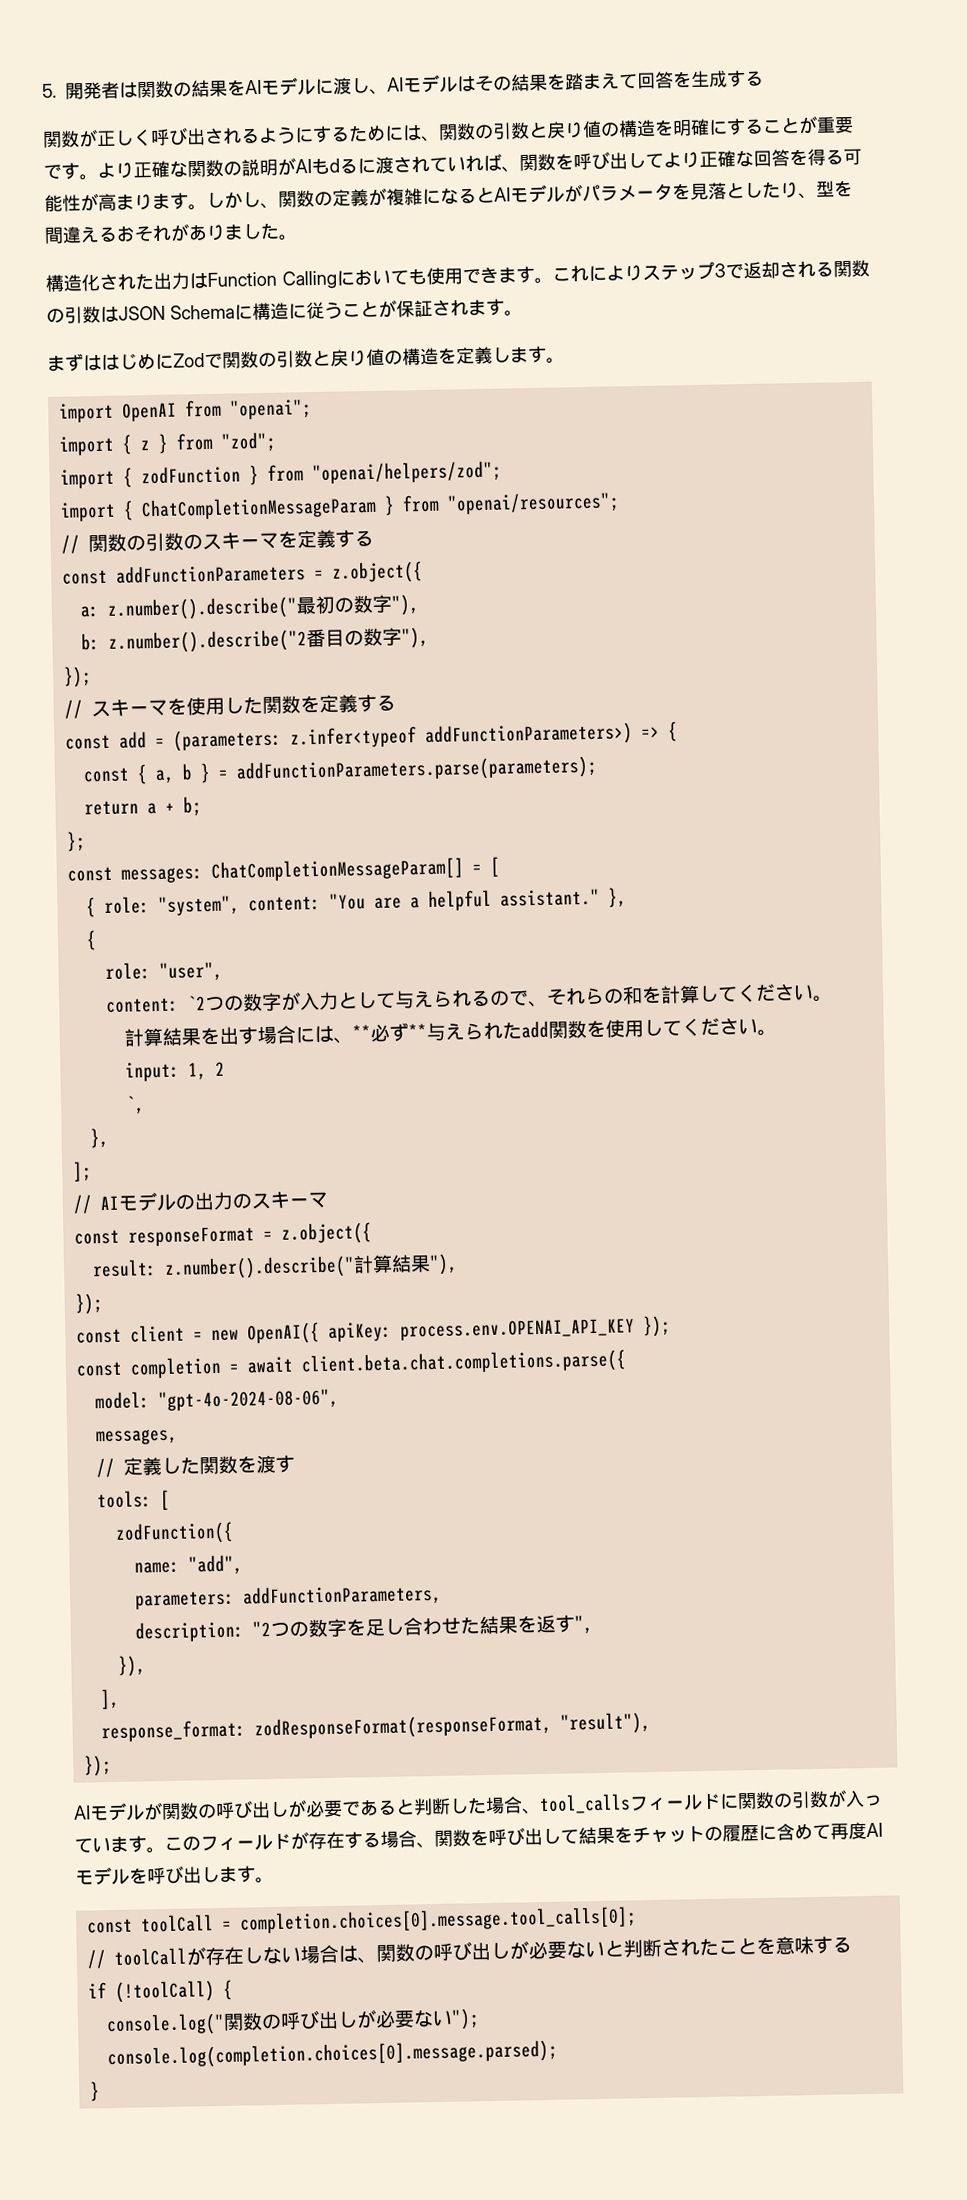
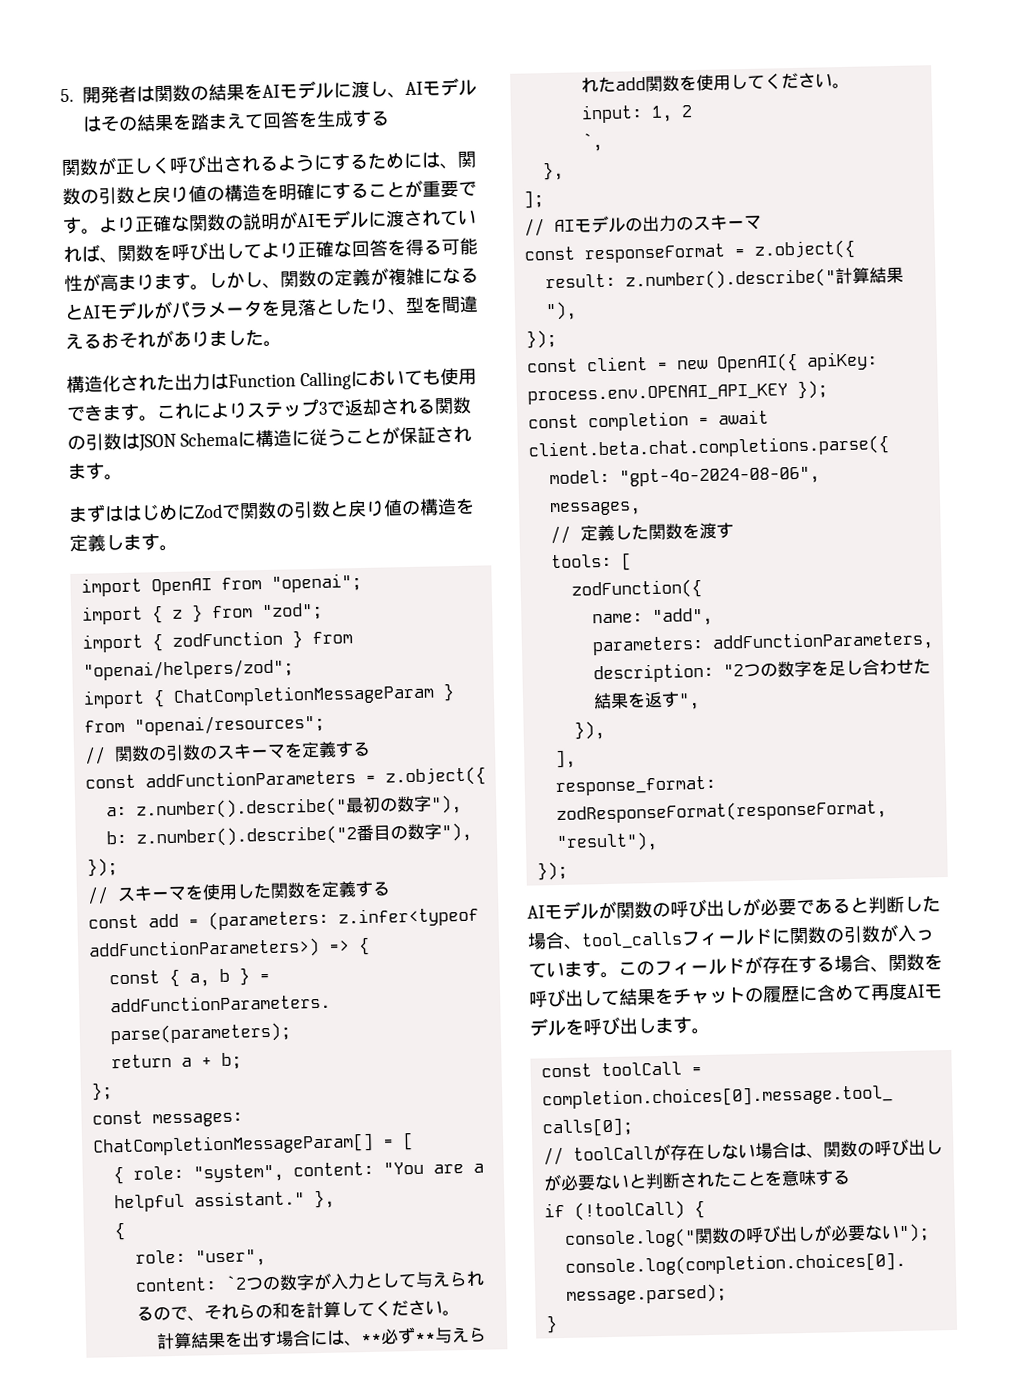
- より正確な関数の説明がAIもdるに渡されていれば、関数を呼び出してより正確な回答を得る可能性が高まります。
+ より正確な関数の説明がAIモデルに渡されていれば、関数を呼び出してより正確な回答を得る可能性が高まります。

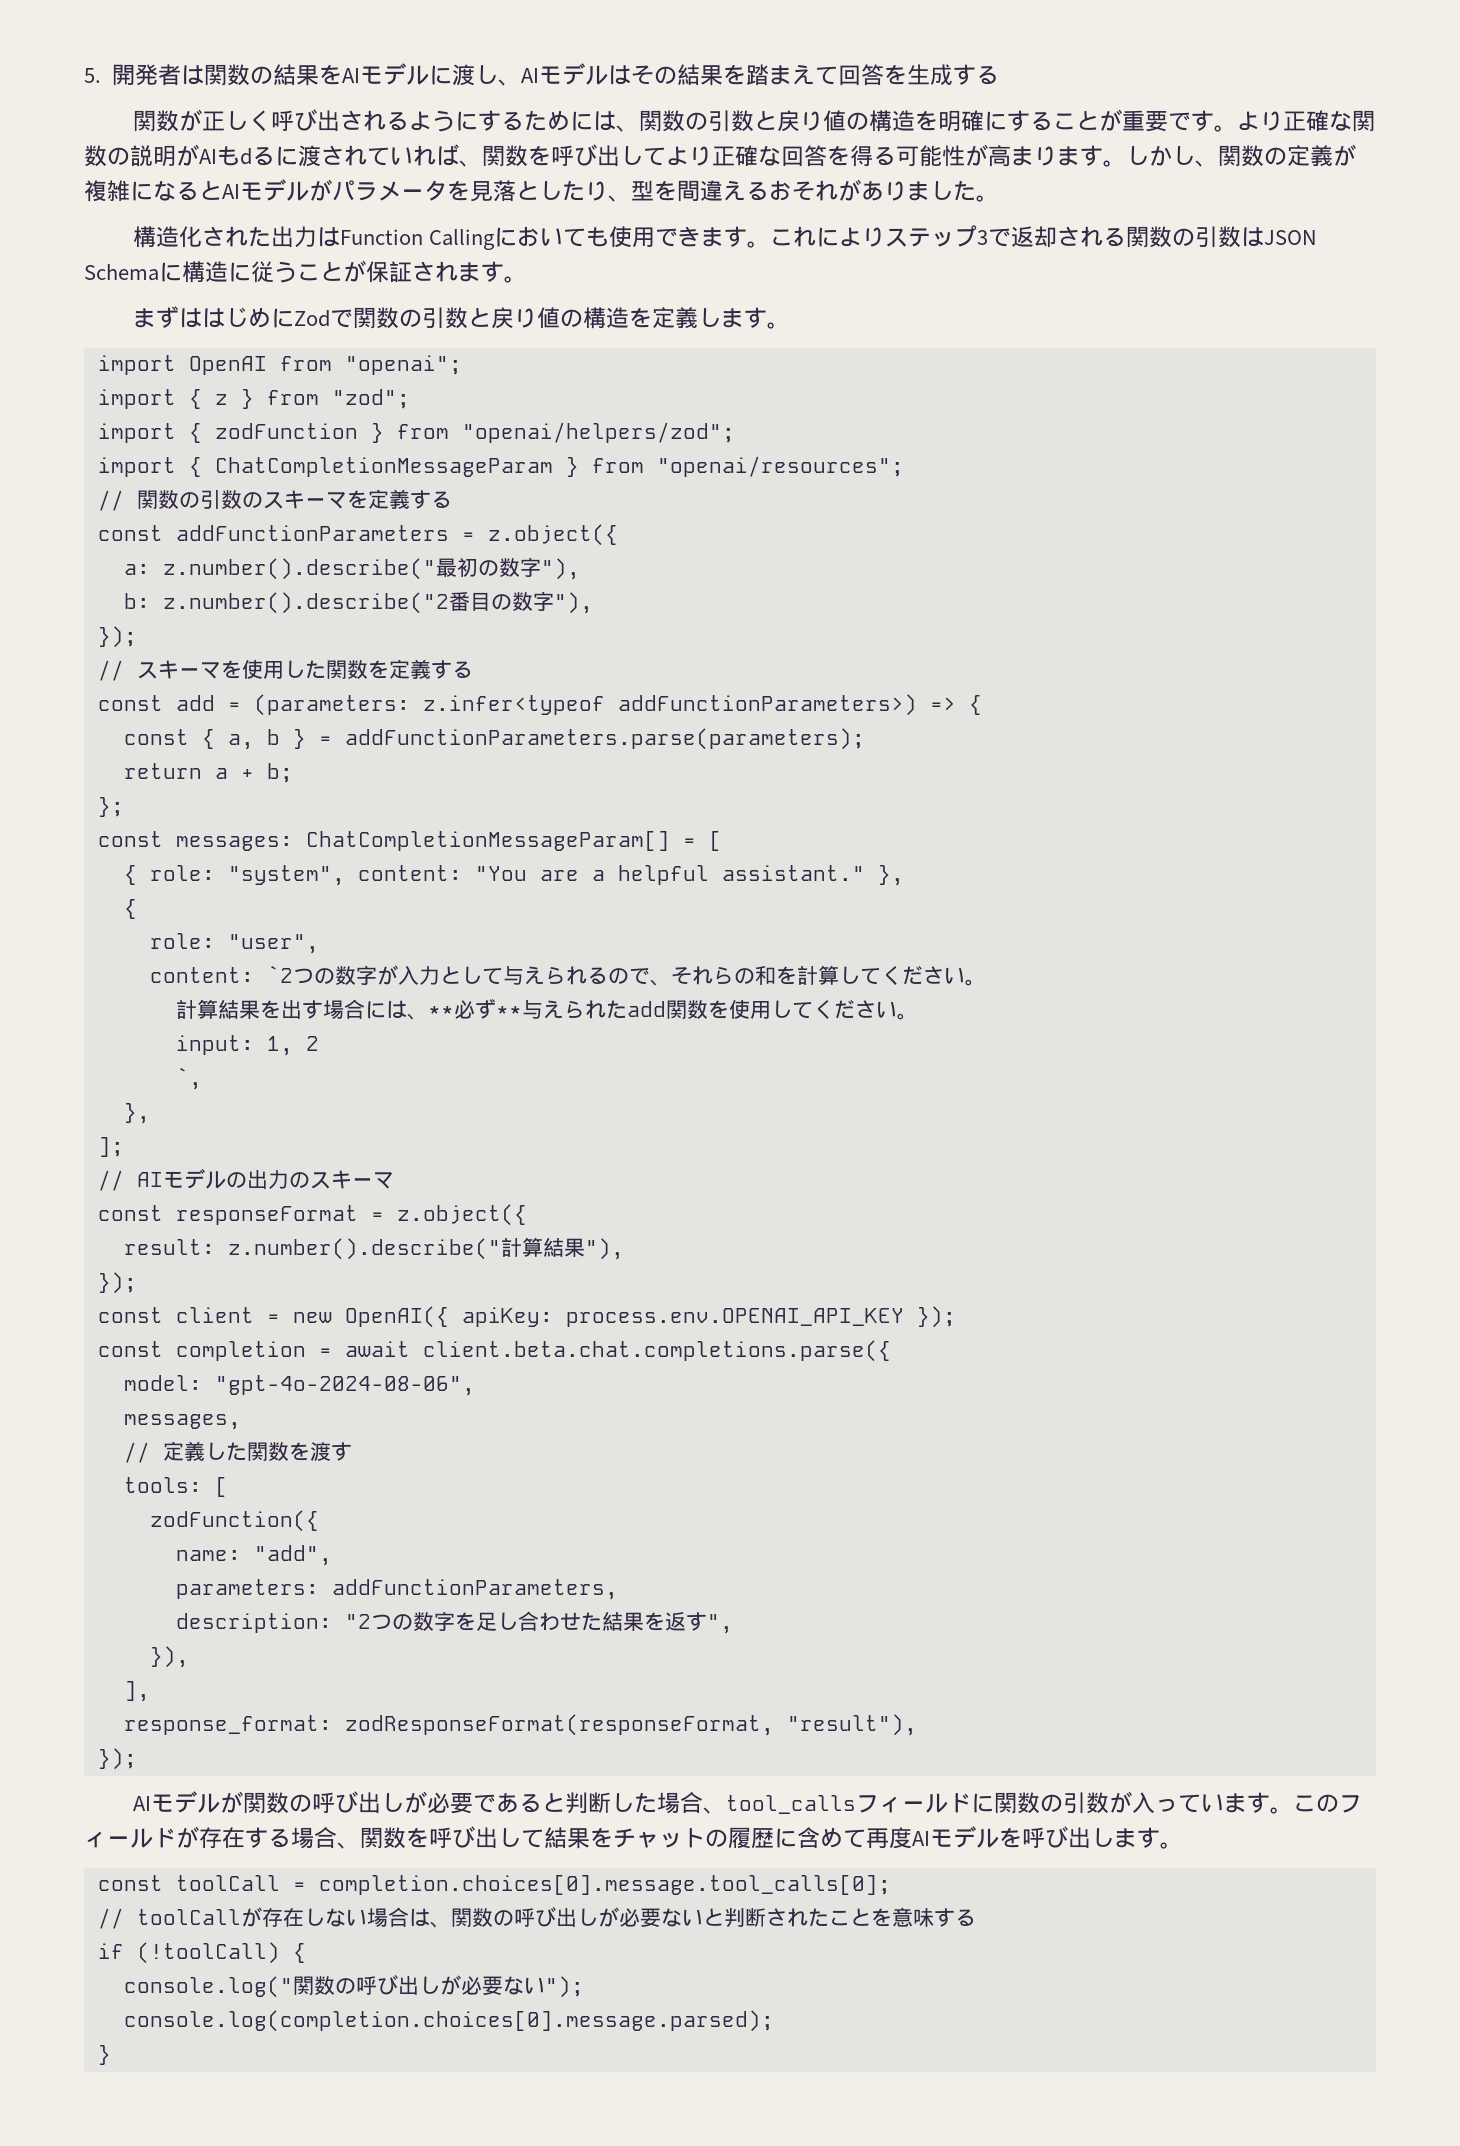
- より正確な関数の説明がAIモデルに渡されていれば、関数を呼び出してより正確な回答を得る可能性が高まります。
+ より正確な関数の説明がAIもdるに渡されていれば、関数を呼び出してより正確な回答を得る可能性が高まります。

